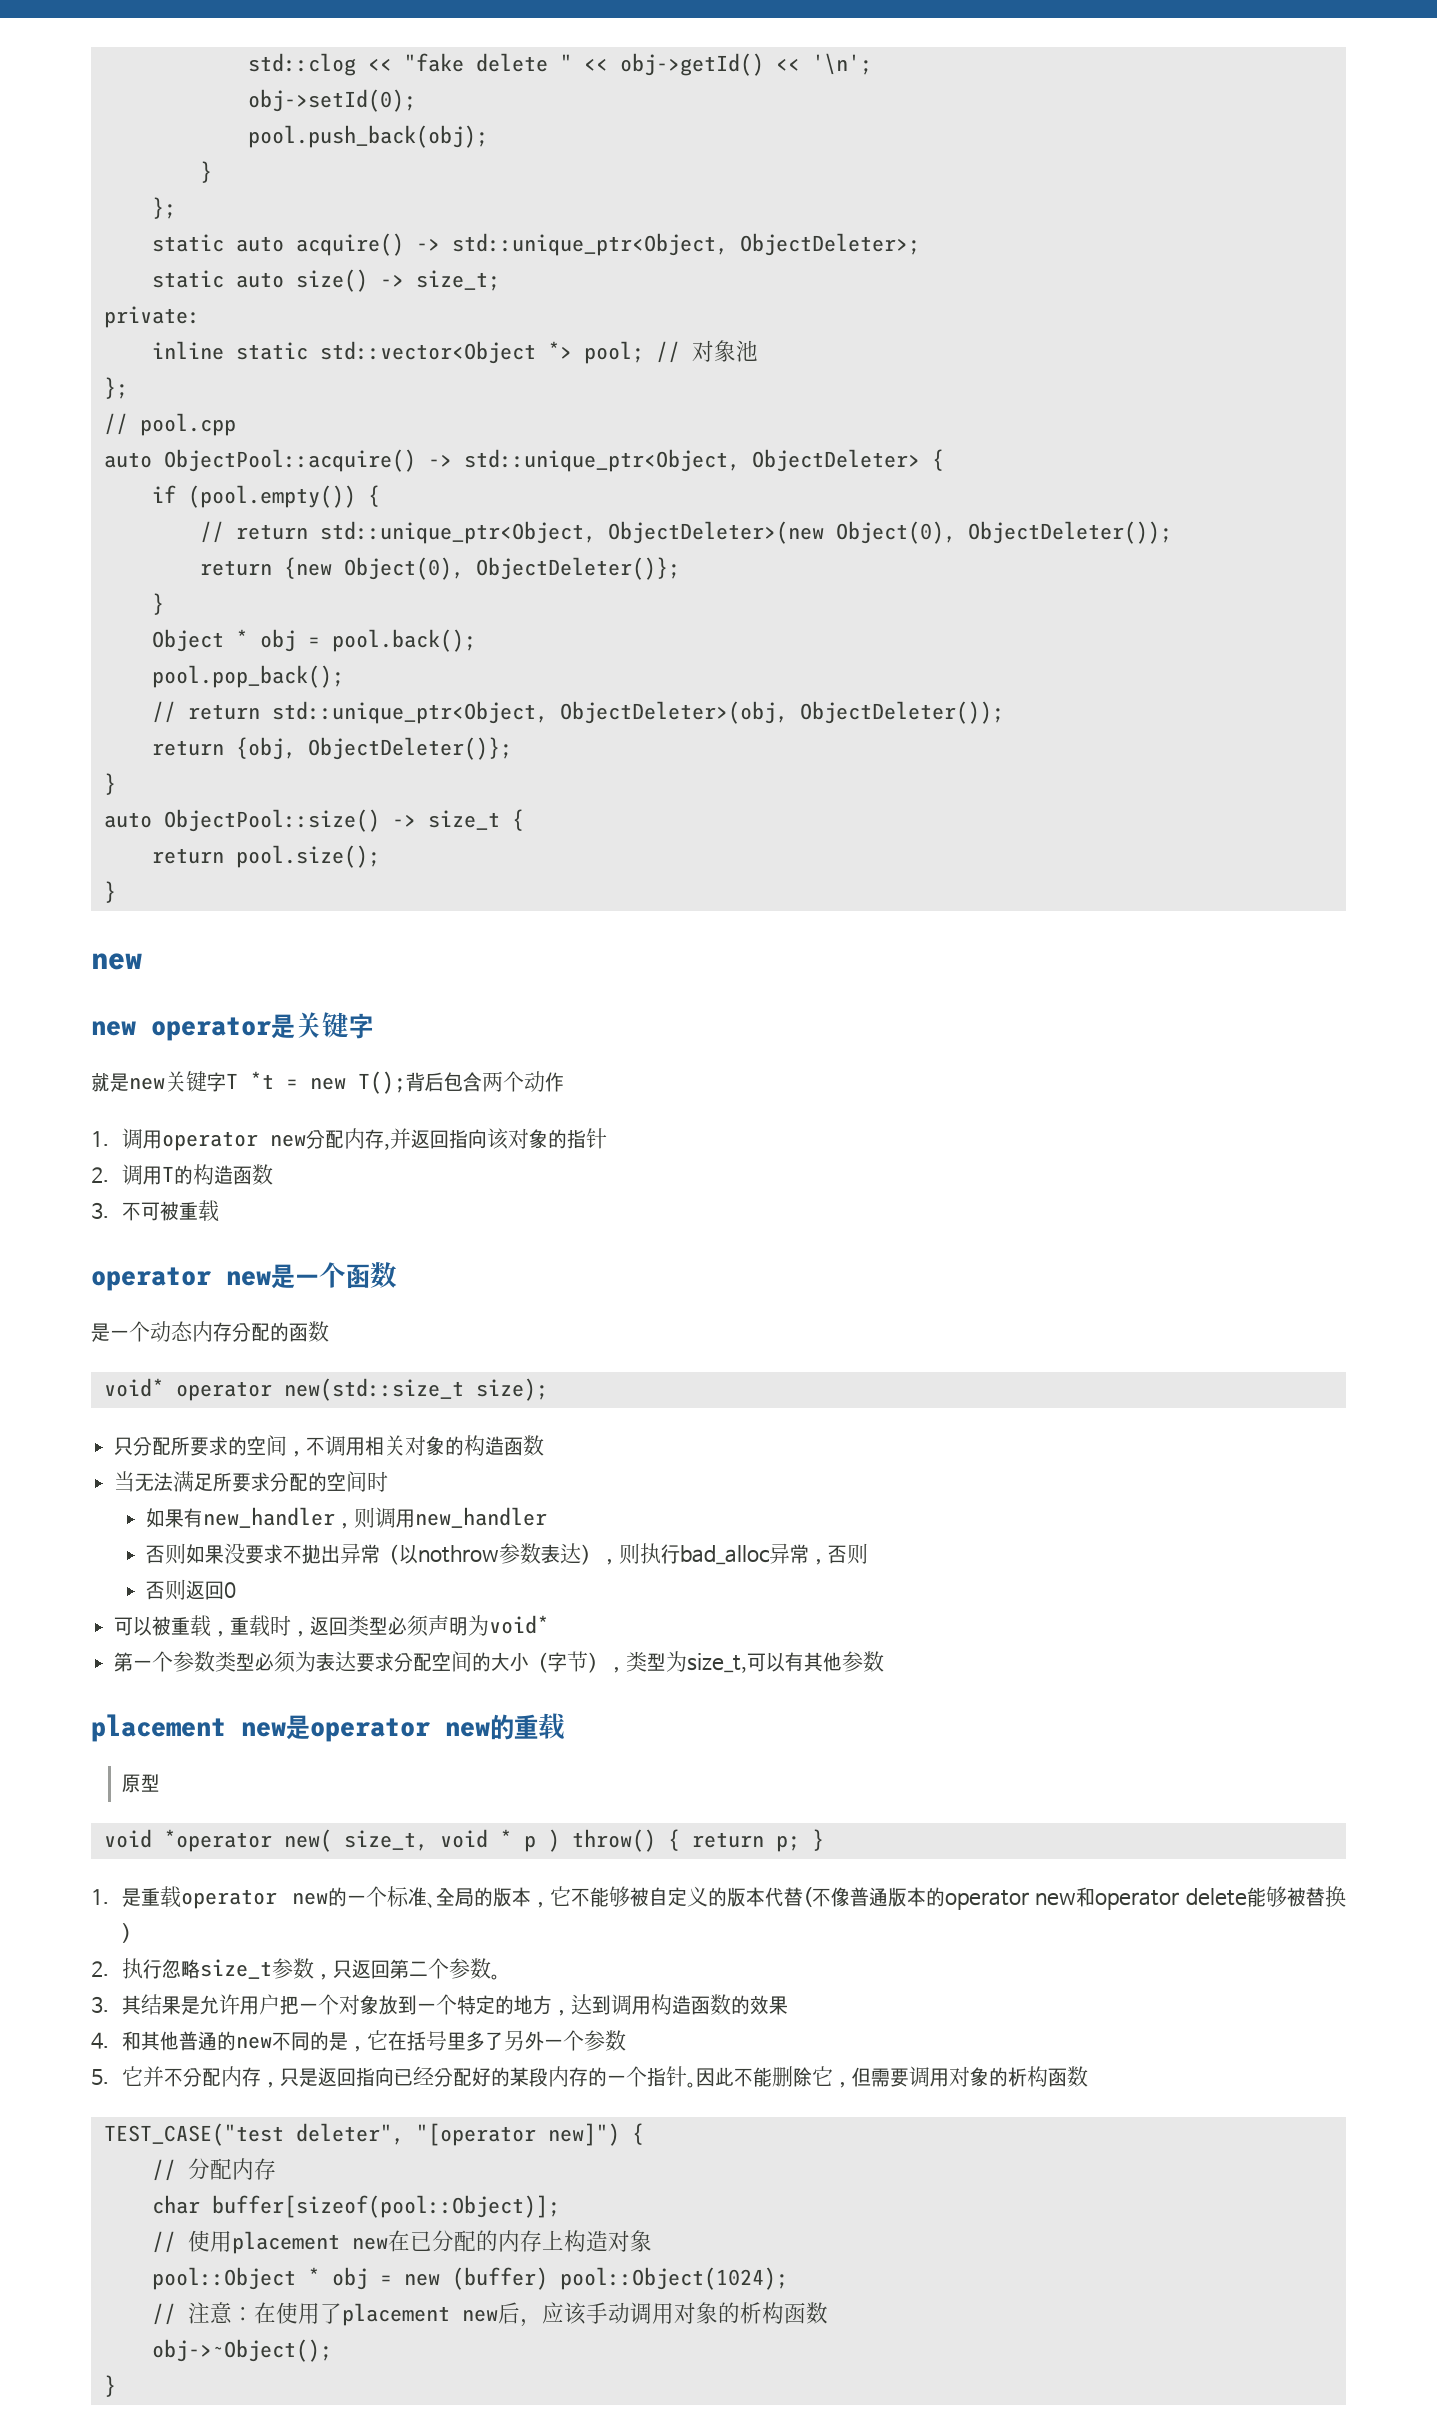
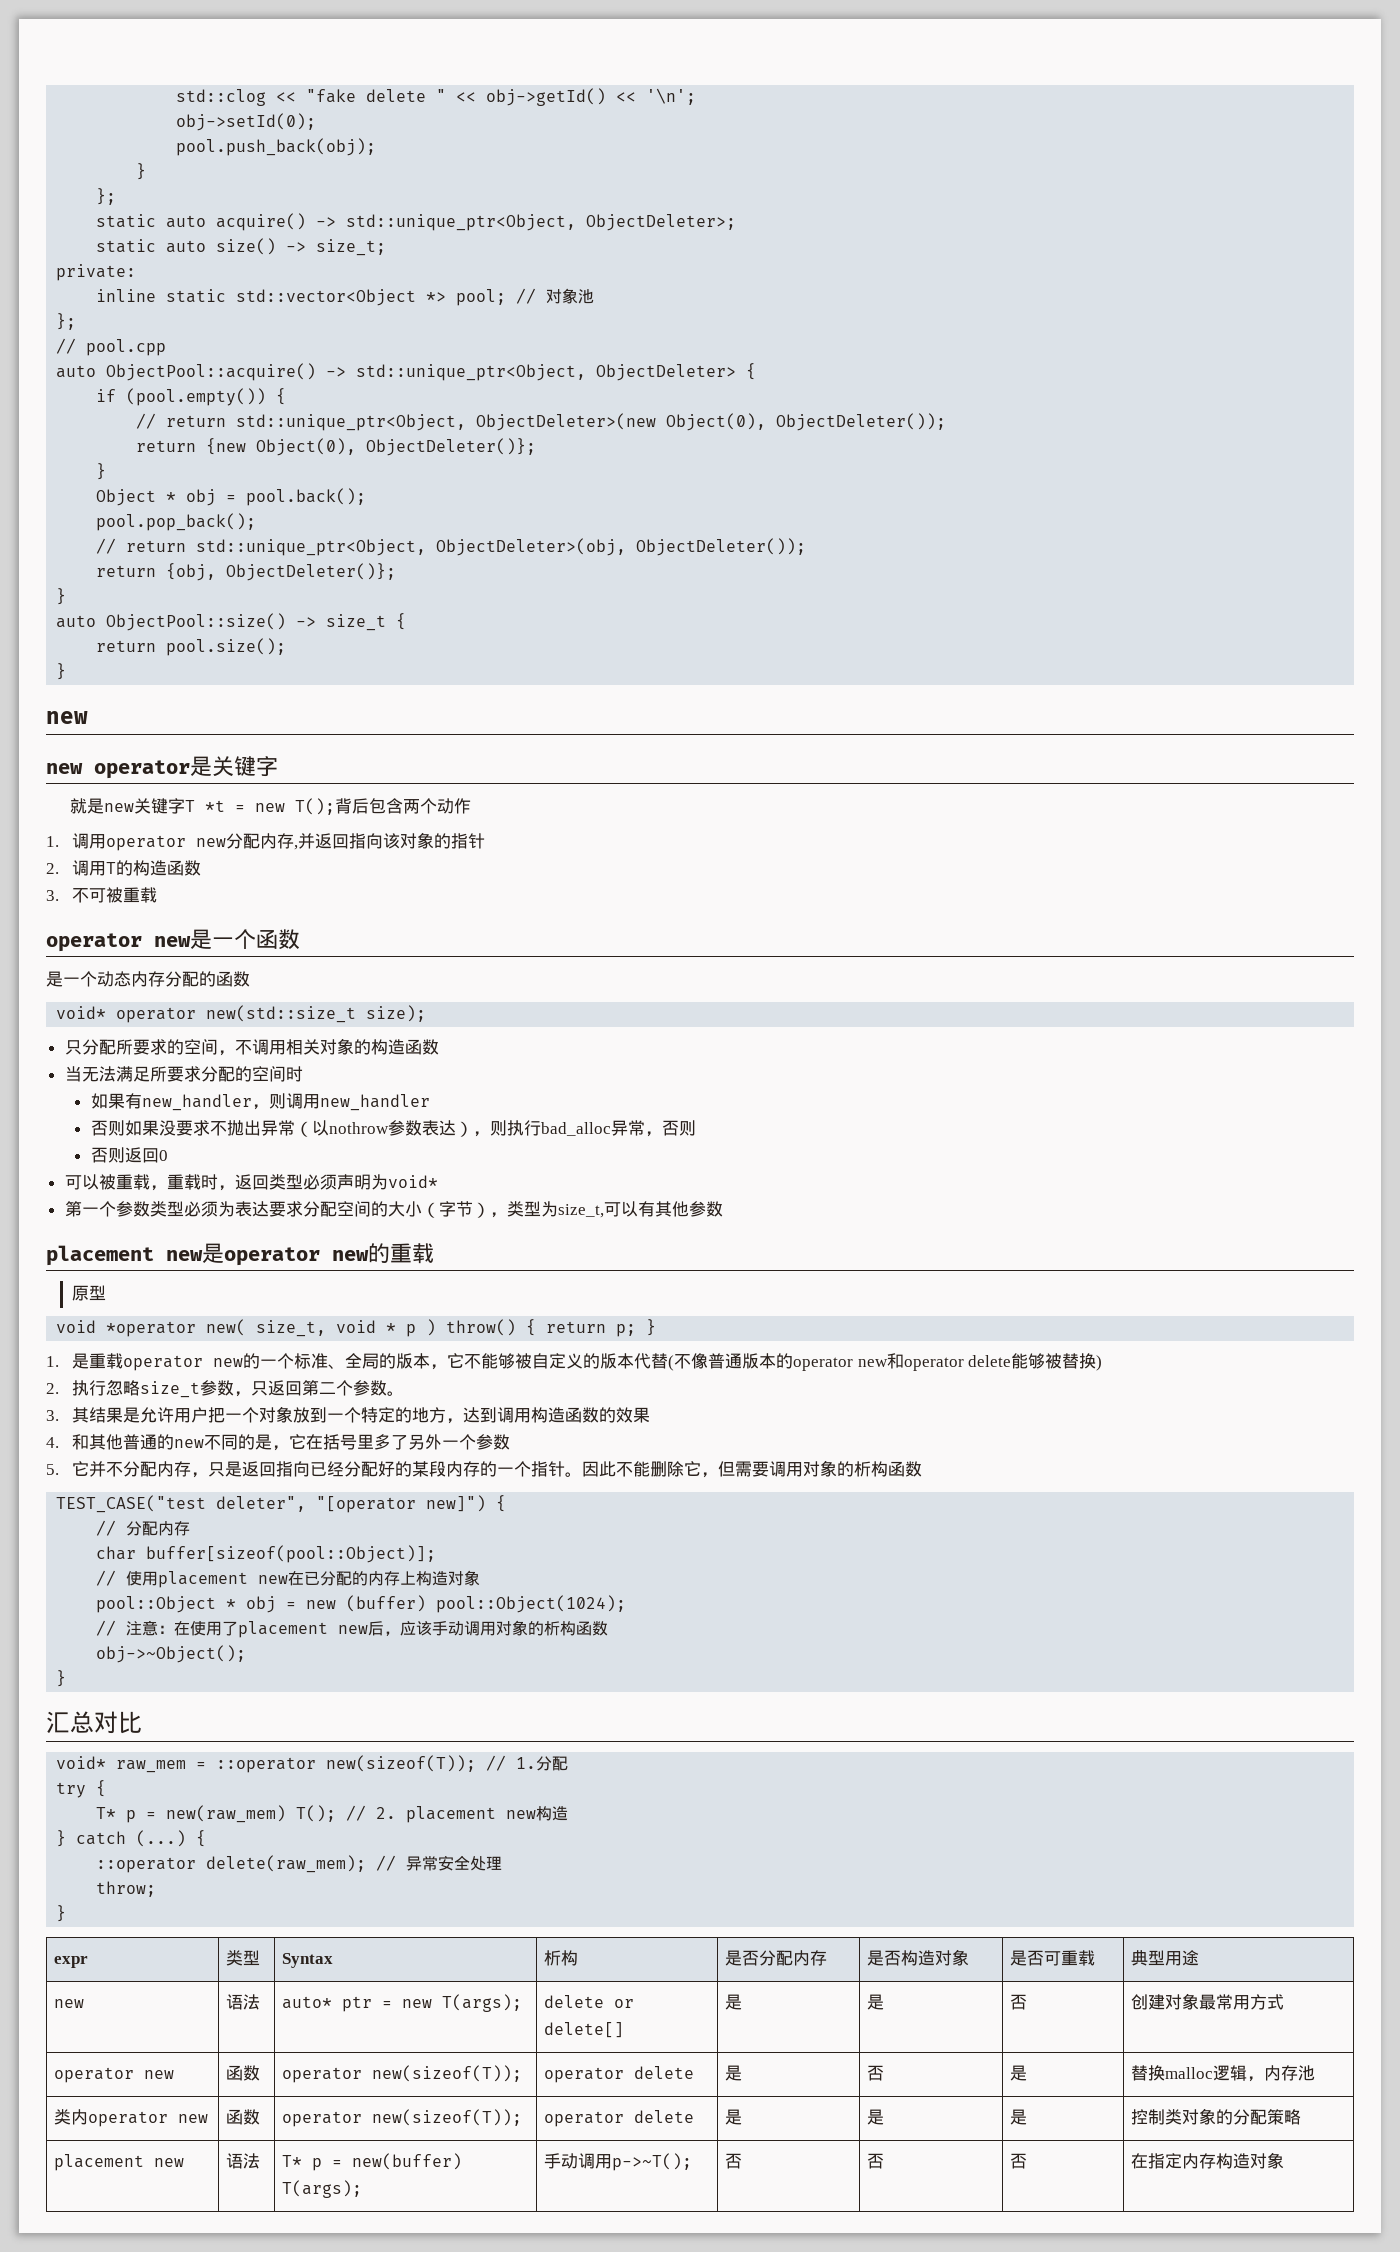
+ 汇总对比
+ void* raw_mem = ::operator new(sizeof(T)); // 1.分配
+ try {
+ T* p = new(raw_mem) T(); // 2. placement new构造
+ } catch (...) {
+ ::operator delete(raw_mem); // 异常安全处理
+ throw;
+ }
+ expr | 类型 | Syntax | 析构 | 是否分配内存 | 是否构造对象 | 是否可重载 | 典型用途
+ new | 语法 | auto* ptr = new T(args); | delete or delete[] | 是 | 是 | 否 | 创建对象最常用方式
+ operator new | 函数 | operator new(sizeof(T)); | operator delete | 是 | 否 | 是 | 替换malloc逻辑，内存池
+ 类内operator new | 函数 | operator new(sizeof(T)); | operator delete | 是 | 是 | 是 | 控制类对象的分配策略
+ placement new | 语法 | T* p = new(buffer) T(args); | 手动调用p->~T(); | 否 | 否 | 否 | 在指定内存构造对象

